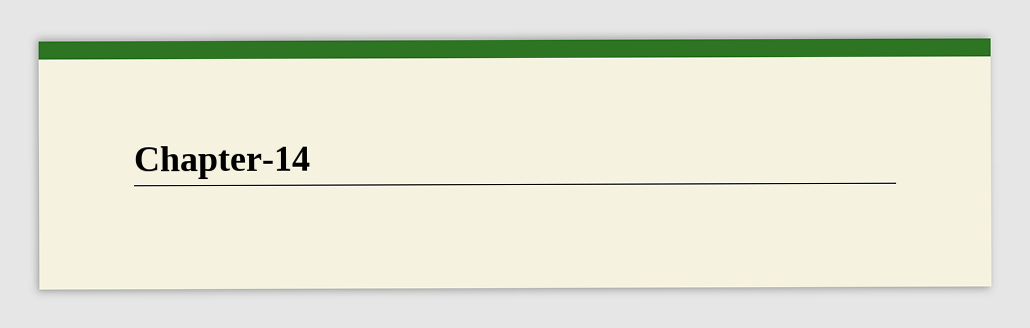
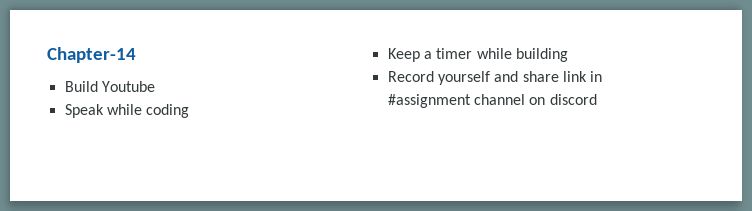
+ Build Youtube
+ Speak while coding
+ Keep a timer while building
+ Record yourself and share link in #assignment channel on discord

